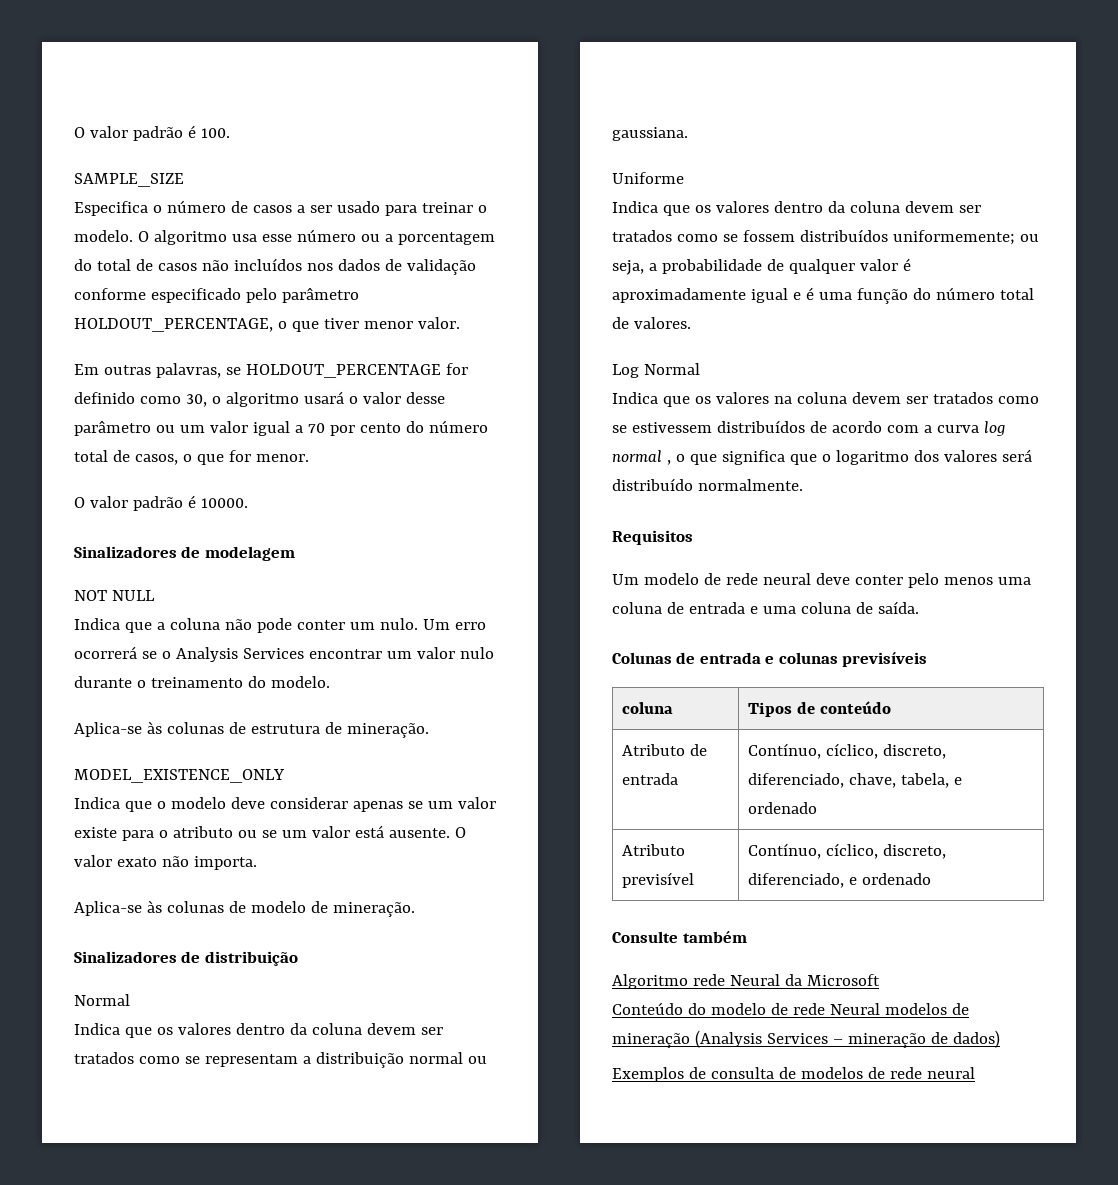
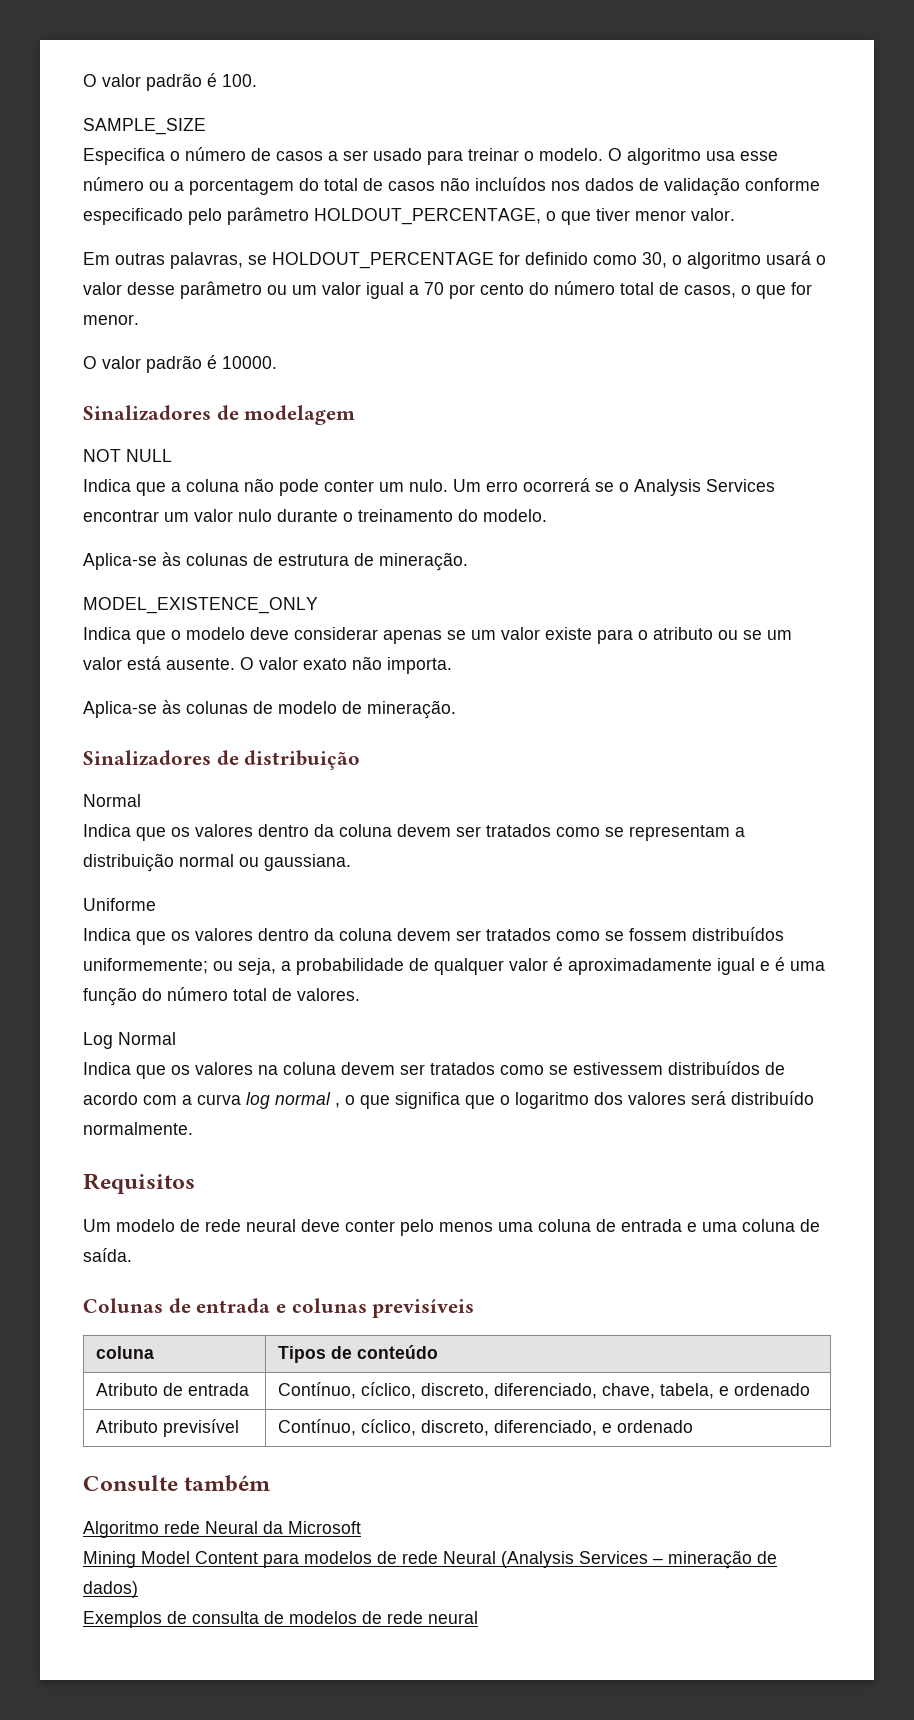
- Conteúdo do modelo de rede Neural modelos de mineração (Analysis Services – mineração de dados)
+ Mining Model Content para modelos de rede Neural (Analysis Services – mineração de dados)

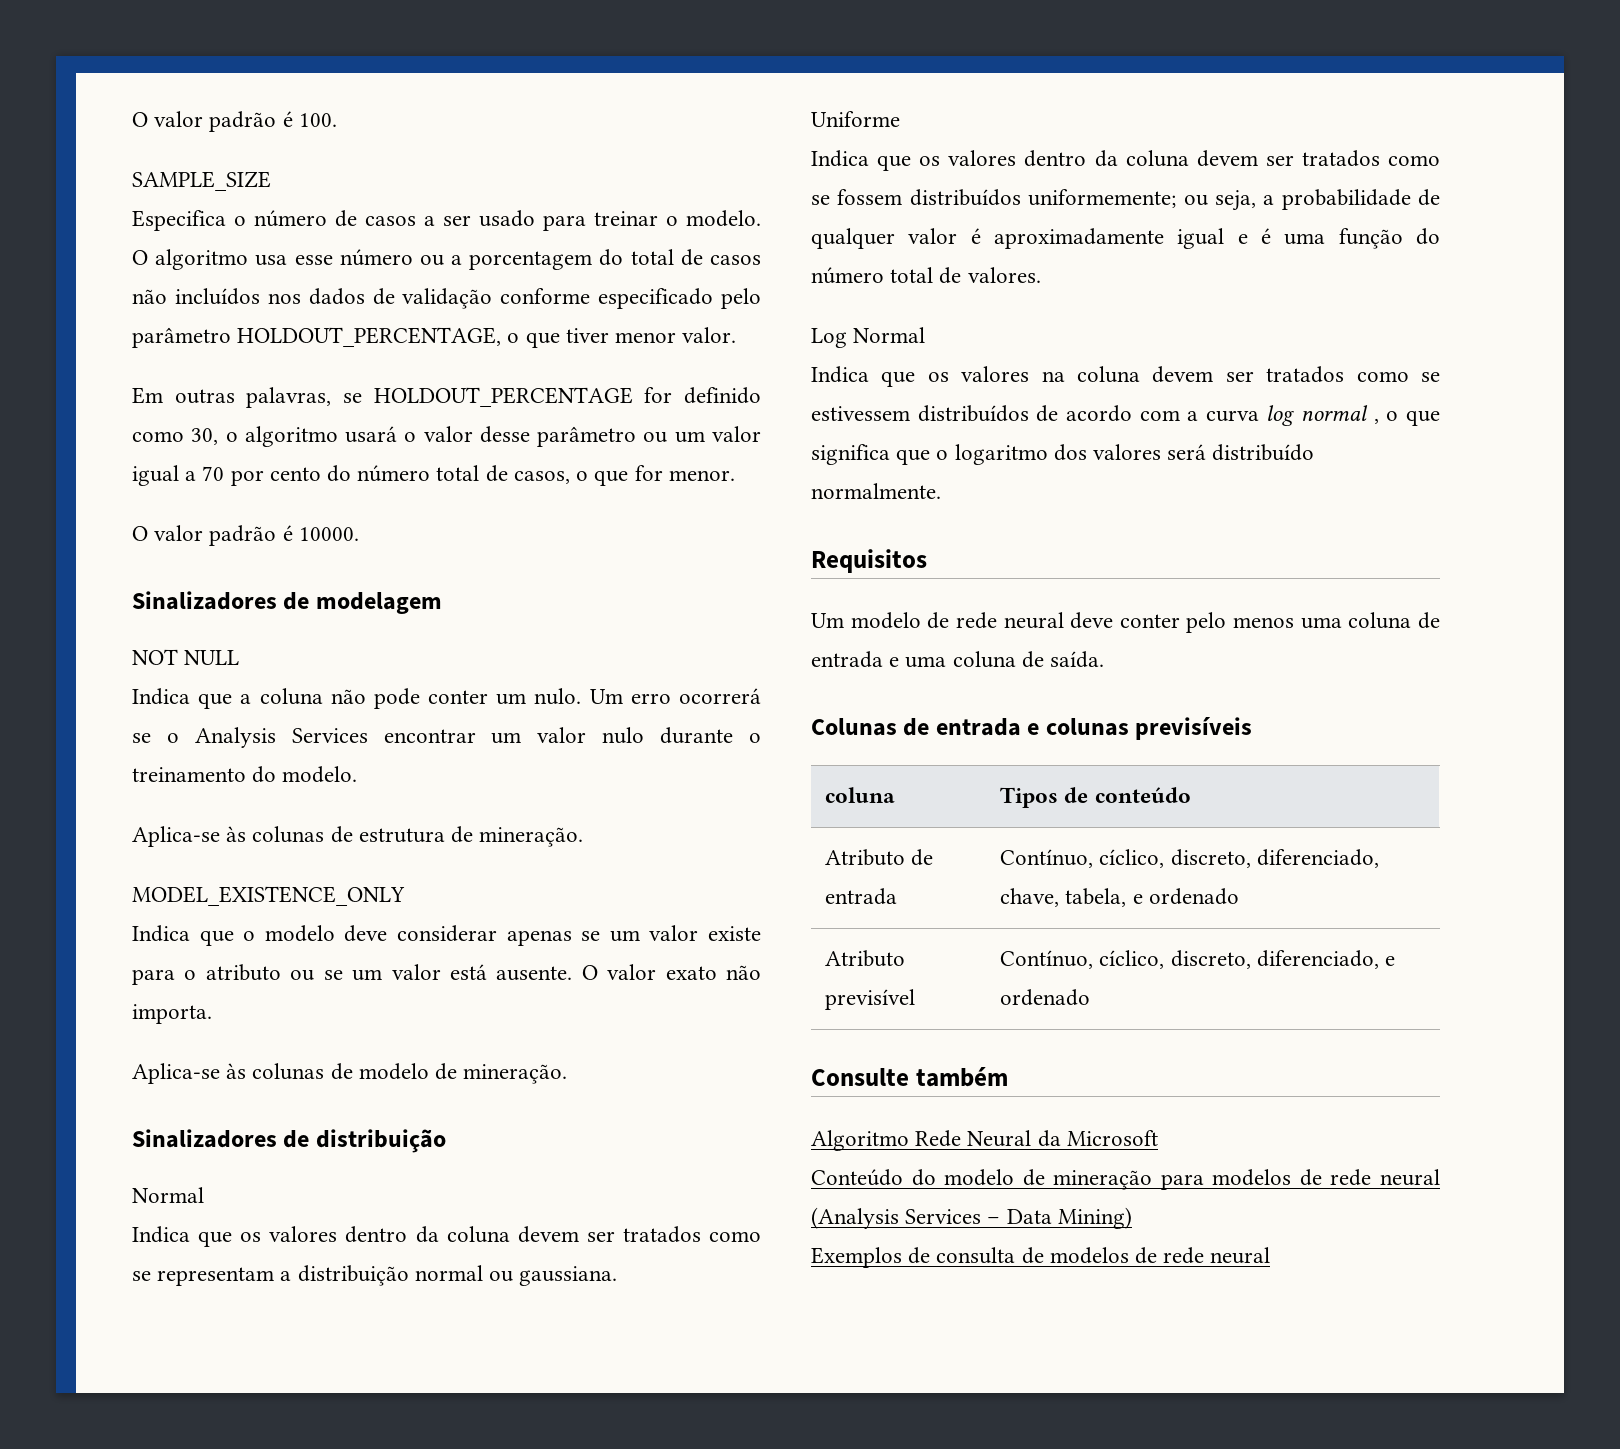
- Algoritmo rede Neural da Microsoft
+ Algoritmo Rede Neural da Microsoft
- Mining Model Content para modelos de rede Neural (Analysis Services – mineração de dados)
+ Conteúdo do modelo de mineração para modelos de rede neural (Analysis Services – Data Mining)

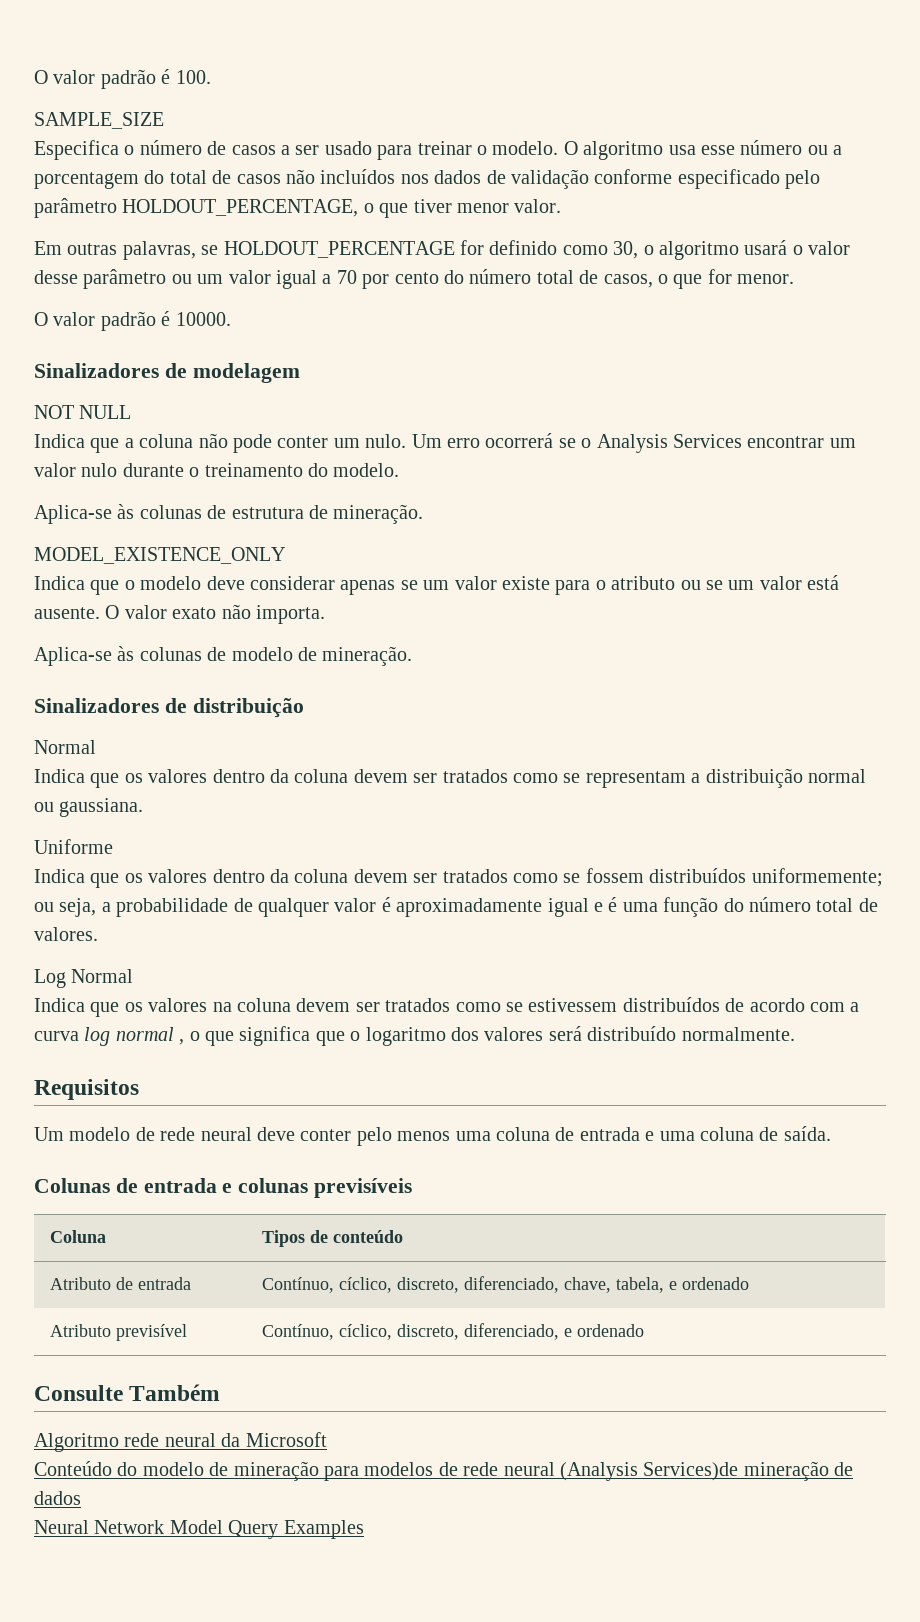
- coluna | Tipos de conteúdo
+ Coluna | Tipos de conteúdo
- Consulte também
+ Consulte Também
- Algoritmo Rede Neural da Microsoft
+ Algoritmo rede neural da Microsoft
- Conteúdo do modelo de mineração para modelos de rede neural (Analysis Services – Data Mining)
- Exemplos de consulta de modelos de rede neural
+ Conteúdo do modelo de mineração para modelos de rede neural (Analysis Services)de mineração de dados
+ Neural Network Model Query Examples

